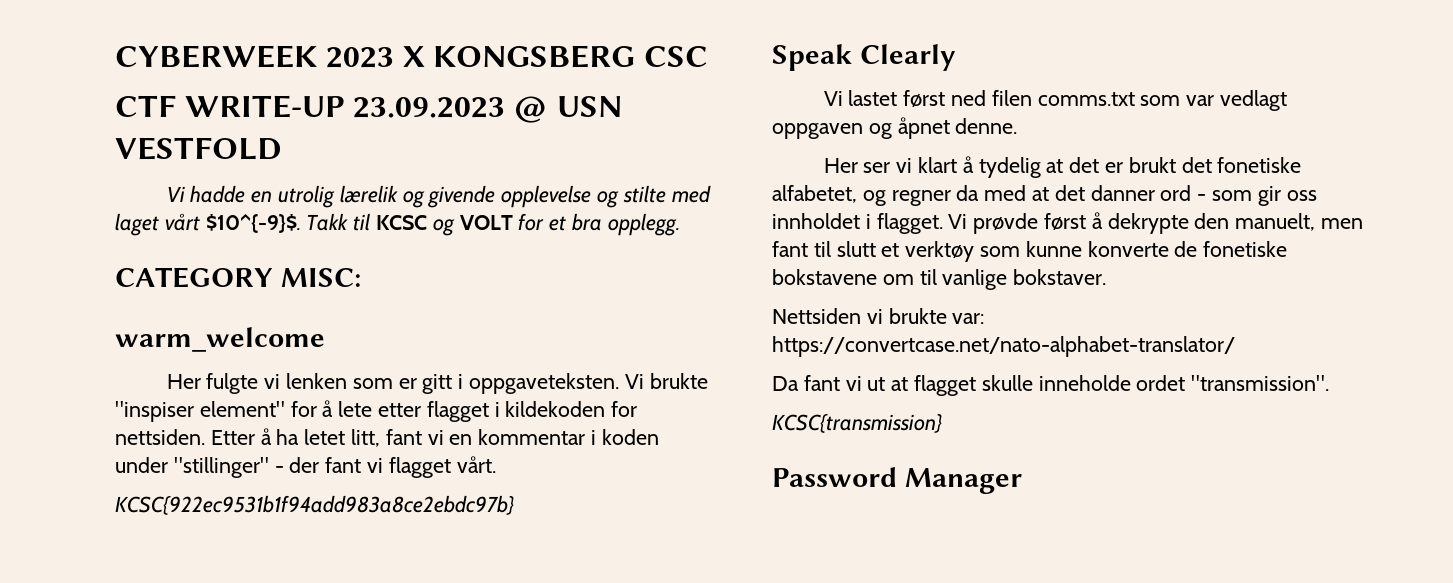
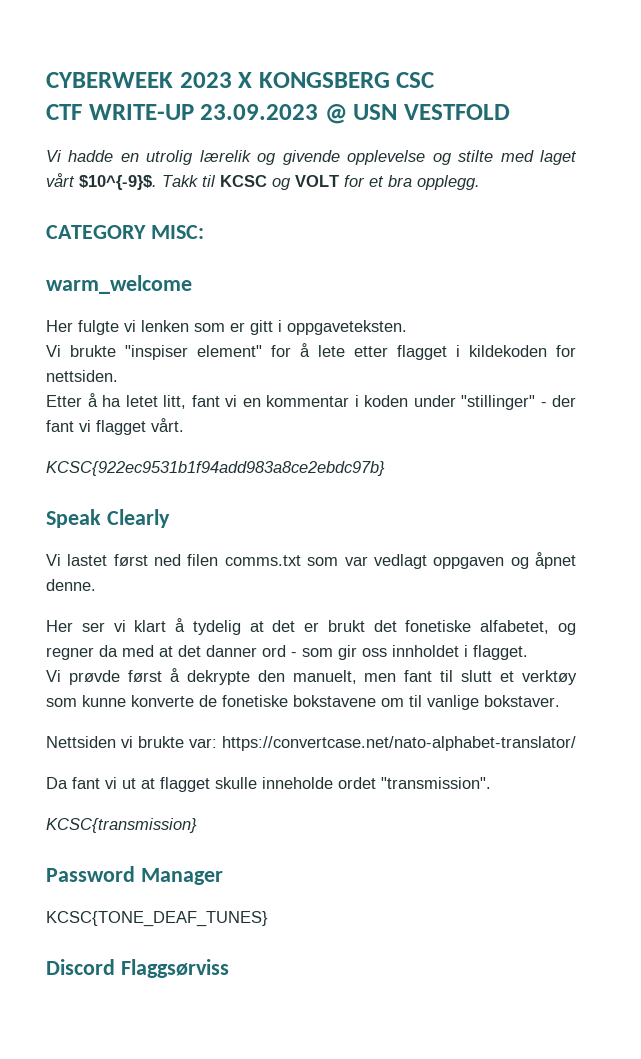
- Her fulgte vi lenken som er gitt i oppgaveteksten. Vi brukte "inspiser element" for å lete etter flagget i kildekoden for nettsiden. Etter å ha letet litt, fant vi en kommentar i koden under "stillinger" - der fant vi flagget vårt.
+ Her fulgte vi lenken som er gitt i oppgaveteksten.
+ Vi brukte "inspiser element" for å lete etter flagget i kildekoden for nettsiden.
+ Etter å ha letet litt, fant vi en kommentar i koden under "stillinger" - der fant vi flagget vårt.
- Her ser vi klart å tydelig at det er brukt det fonetiske alfabetet, og regner da med at det danner ord - som gir oss innholdet i flagget. Vi prøvde først å dekrypte den manuelt, men fant til slutt et verktøy som kunne konverte de fonetiske bokstavene om til vanlige bokstaver.
+ Her ser vi klart å tydelig at det er brukt det fonetiske alfabetet, og regner da med at det danner ord - som gir oss innholdet i flagget.
+ Vi prøvde først å dekrypte den manuelt, men fant til slutt et verktøy som kunne konverte de fonetiske bokstavene om til vanlige bokstaver.
+ KCSC{TONE_DEAF_TUNES}
+ Discord Flaggsørviss

